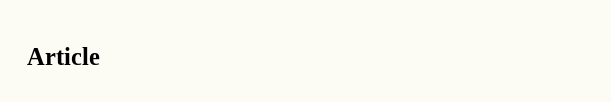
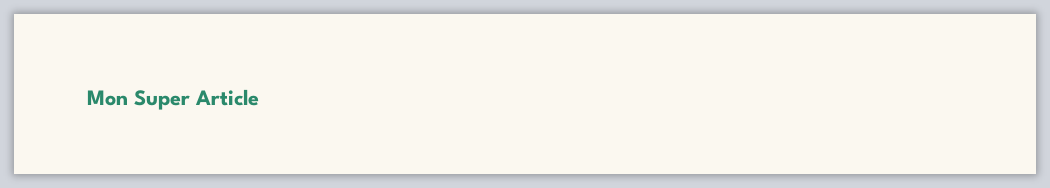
- Article
+ Mon Super Article

